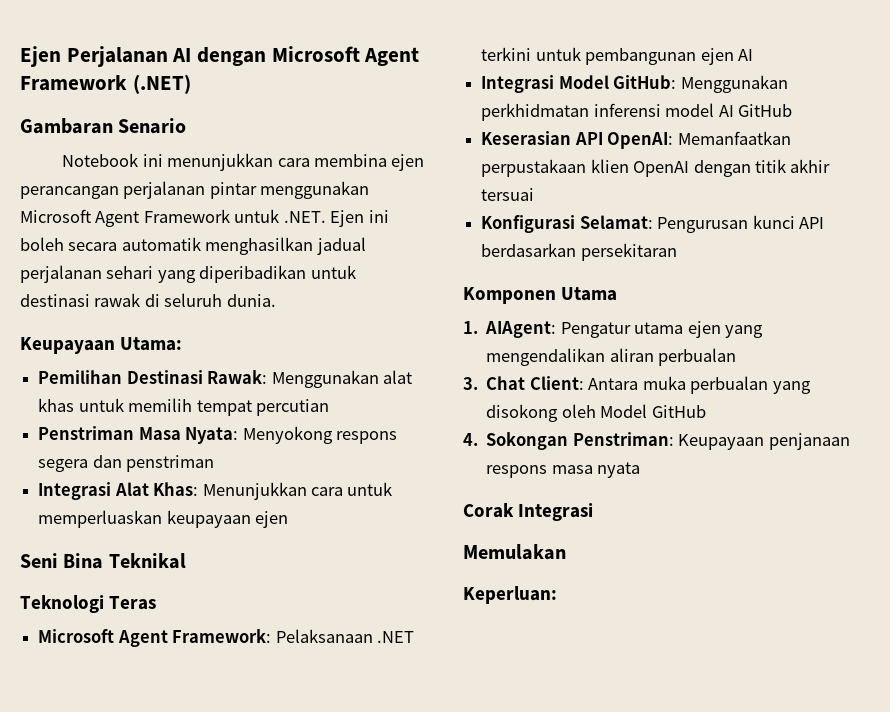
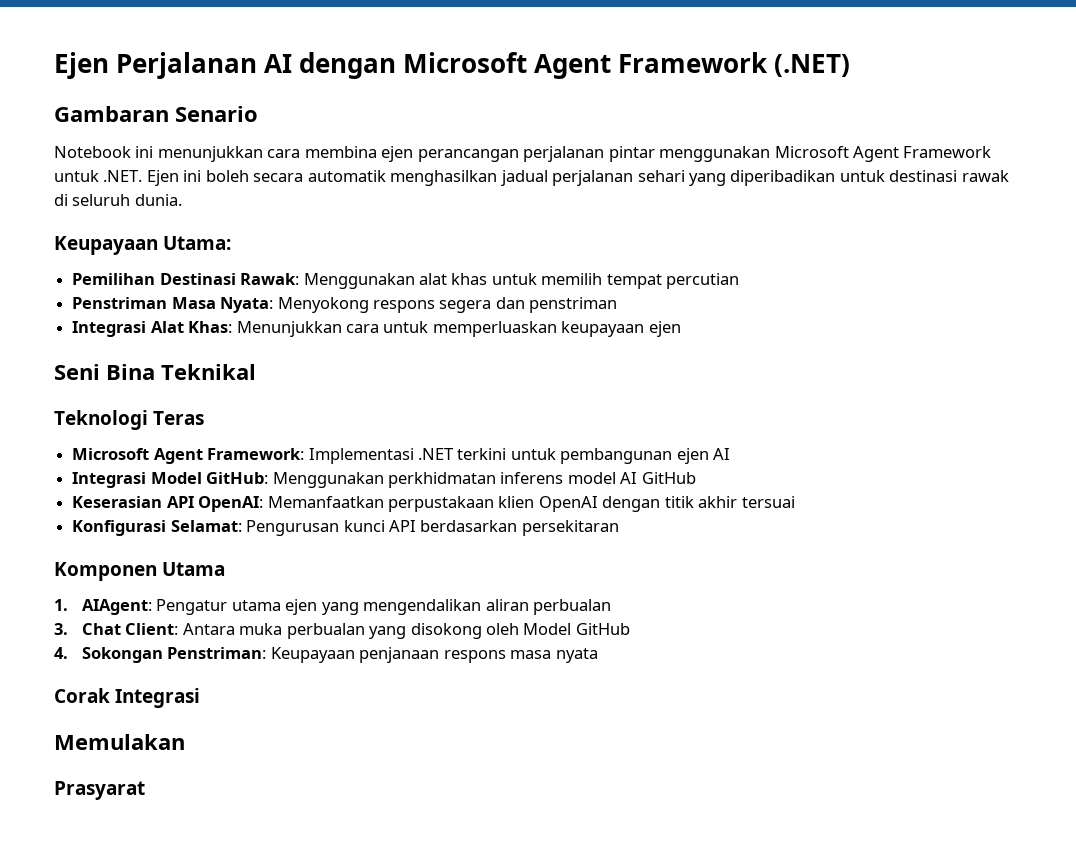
- Microsoft Agent Framework: Pelaksanaan .NET terkini untuk pembangunan ejen AI
+ Microsoft Agent Framework: Implementasi .NET terkini untuk pembangunan ejen AI
- Integrasi Model GitHub: Menggunakan perkhidmatan inferensi model AI GitHub
+ Integrasi Model GitHub: Menggunakan perkhidmatan inferens model AI GitHub
- Keperluan:
+ Prasyarat

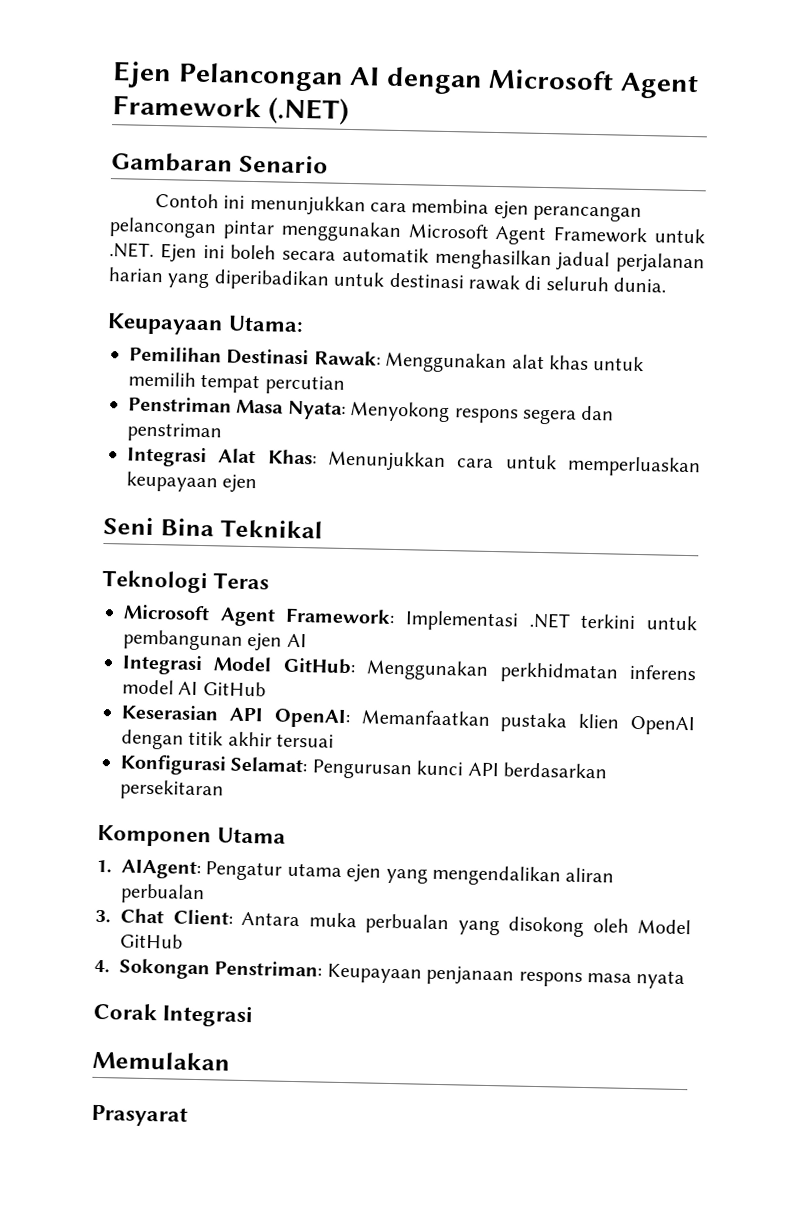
- Ejen Perjalanan AI dengan Microsoft Agent Framework (.NET)
+ Ejen Pelancongan AI dengan Microsoft Agent Framework (.NET)
- Notebook ini menunjukkan cara membina ejen perancangan perjalanan pintar menggunakan Microsoft Agent Framework untuk .NET. Ejen ini boleh secara automatik menghasilkan jadual perjalanan sehari yang diperibadikan untuk destinasi rawak di seluruh dunia.
+ Contoh ini menunjukkan cara membina ejen perancangan pelancongan pintar menggunakan Microsoft Agent Framework untuk .NET. Ejen ini boleh secara automatik menghasilkan jadual perjalanan harian yang diperibadikan untuk destinasi rawak di seluruh dunia.
- Keserasian API OpenAI: Memanfaatkan perpustakaan klien OpenAI dengan titik akhir tersuai
+ Keserasian API OpenAI: Memanfaatkan pustaka klien OpenAI dengan titik akhir tersuai

